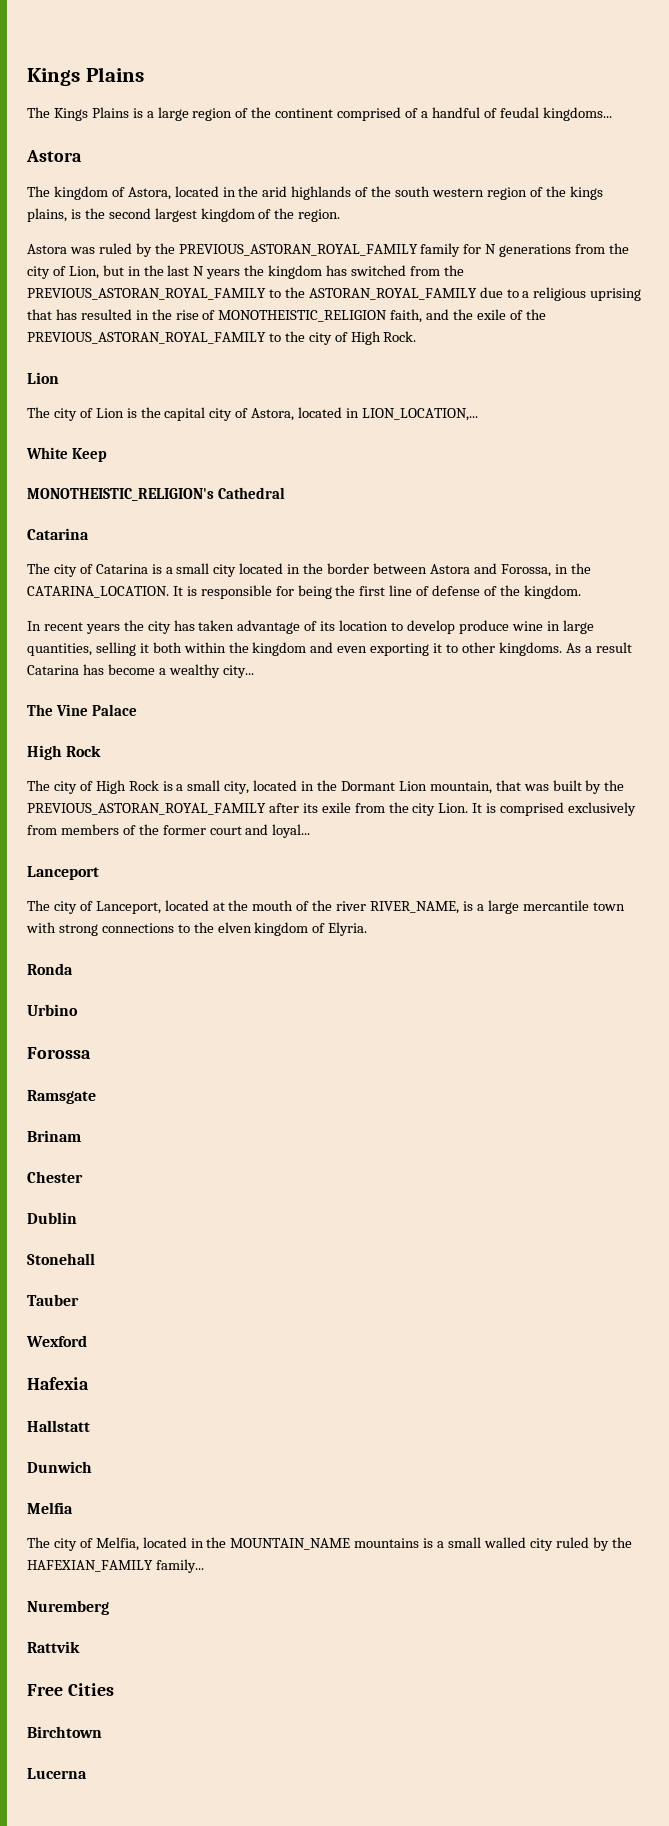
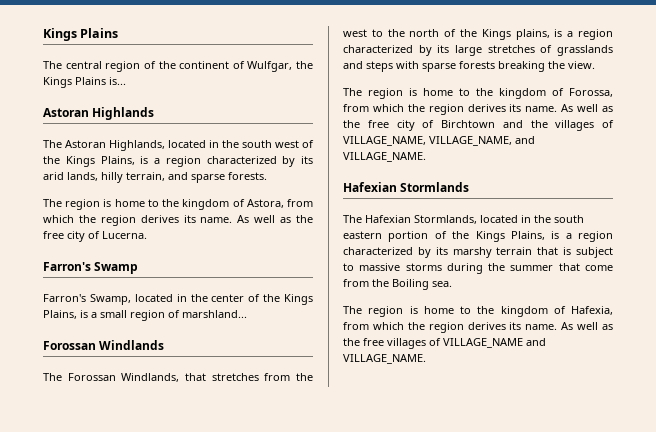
- The Kings Plains is a large region of the continent comprised of a handful of feudal kingdoms...
- Astora
- The kingdom of Astora, located in the arid highlands of the south western region of the kings plains, is the second largest kingdom of the region.
- Astora was ruled by the PREVIOUS_ASTORAN_ROYAL_FAMILY family for N generations from the city of Lion, but in the last N years the kingdom has switched from the PREVIOUS_ASTORAN_ROYAL_FAMILY to the ASTORAN_ROYAL_FAMILY due to a religious uprising that has resulted in the rise of MONOTHEISTIC_RELIGION faith, and the exile of the PREVIOUS_ASTORAN_ROYAL_FAMILY to the city of High Rock.
- Lion
- The city of Lion is the capital city of Astora, located in LION_LOCATION,...
- White Keep
- MONOTHEISTIC_RELIGION's Cathedral
- Catarina
- The city of Catarina is a small city located in the border between Astora and Forossa, in the CATARINA_LOCATION. It is responsible for being the first line of defense of the kingdom.
- In recent years the city has taken advantage of its location to develop produce wine in large quantities, selling it both within the kingdom and even exporting it to other kingdoms. As a result Catarina has become a wealthy city...
- The Vine Palace
- High Rock
- The city of High Rock is a small city, located in the Dormant Lion mountain, that was built by the PREVIOUS_ASTORAN_ROYAL_FAMILY after its exile from the city Lion. It is comprised exclusively from members of the former court and loyal...
- Lanceport
- The city of Lanceport, located at the mouth of the river RIVER_NAME, is a large mercantile town with strong connections to the elven kingdom of Elyria.
- Ronda
- Urbino
- Forossa
- Ramsgate
- Brinam
- Chester
- Dublin
- Stonehall
- Tauber
- Wexford
- Hafexia
- Hallstatt
- Dunwich
- Melfia
- The city of Melfia, located in the MOUNTAIN_NAME mountains is a small walled city ruled by the HAFEXIAN_FAMILY family...
- Nuremberg
- Rattvik
- Free Cities
- Birchtown
- Lucerna
+ The central region of the continent of Wulfgar, the Kings Plains is...
+ Astoran Highlands
+ The Astoran Highlands, located in the south west of the Kings Plains, is a region characterized by its arid lands, hilly terrain, and sparse forests.
+ The region is home to the kingdom of Astora, from which the region derives its name. As well as the free city of Lucerna.
+ Farron's Swamp
+ Farron's Swamp, located in the center of the Kings Plains, is a small region of marshland...
+ Forossan Windlands
+ The Forossan Windlands, that stretches from the west to the north of the Kings plains, is a region characterized by its large stretches of grasslands and steps with sparse forests breaking the view.
+ The region is home to the kingdom of Forossa, from which the region derives its name. As well as the free city of Birchtown and the villages of VILLAGE_NAME, VILLAGE_NAME, and VILLAGE_NAME.
+ Hafexian Stormlands
+ The Hafexian Stormlands, located in the south eastern portion of the Kings Plains, is a region characterized by its marshy terrain that is subject to massive storms during the summer that come from the Boiling sea.
+ The region is home to the kingdom of Hafexia, from which the region derives its name. As well as the free villages of VILLAGE_NAME and VILLAGE_NAME.

